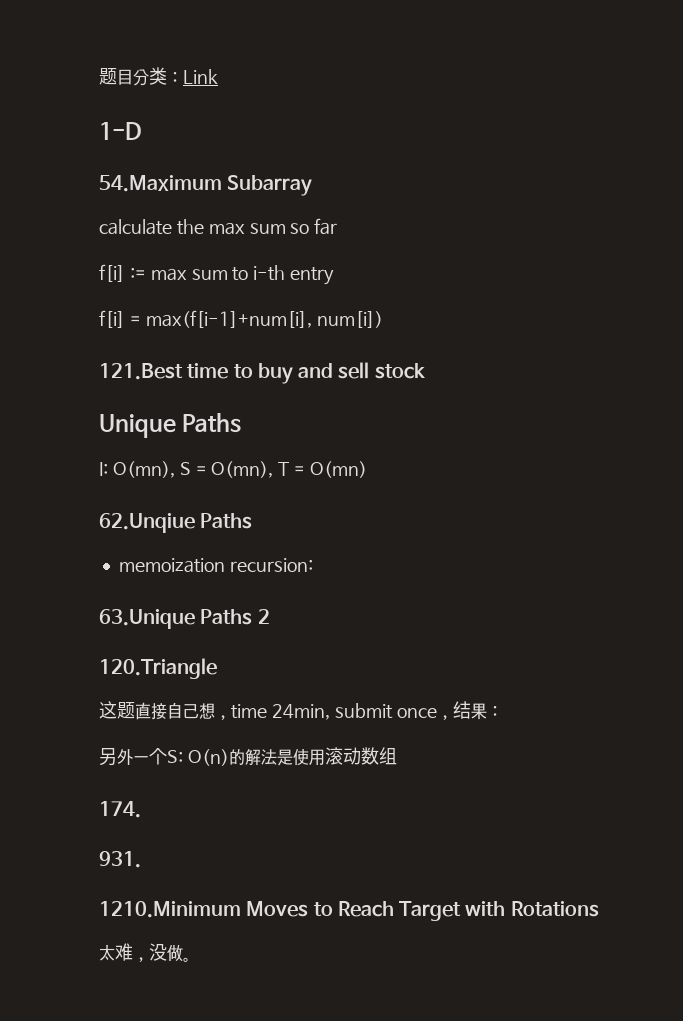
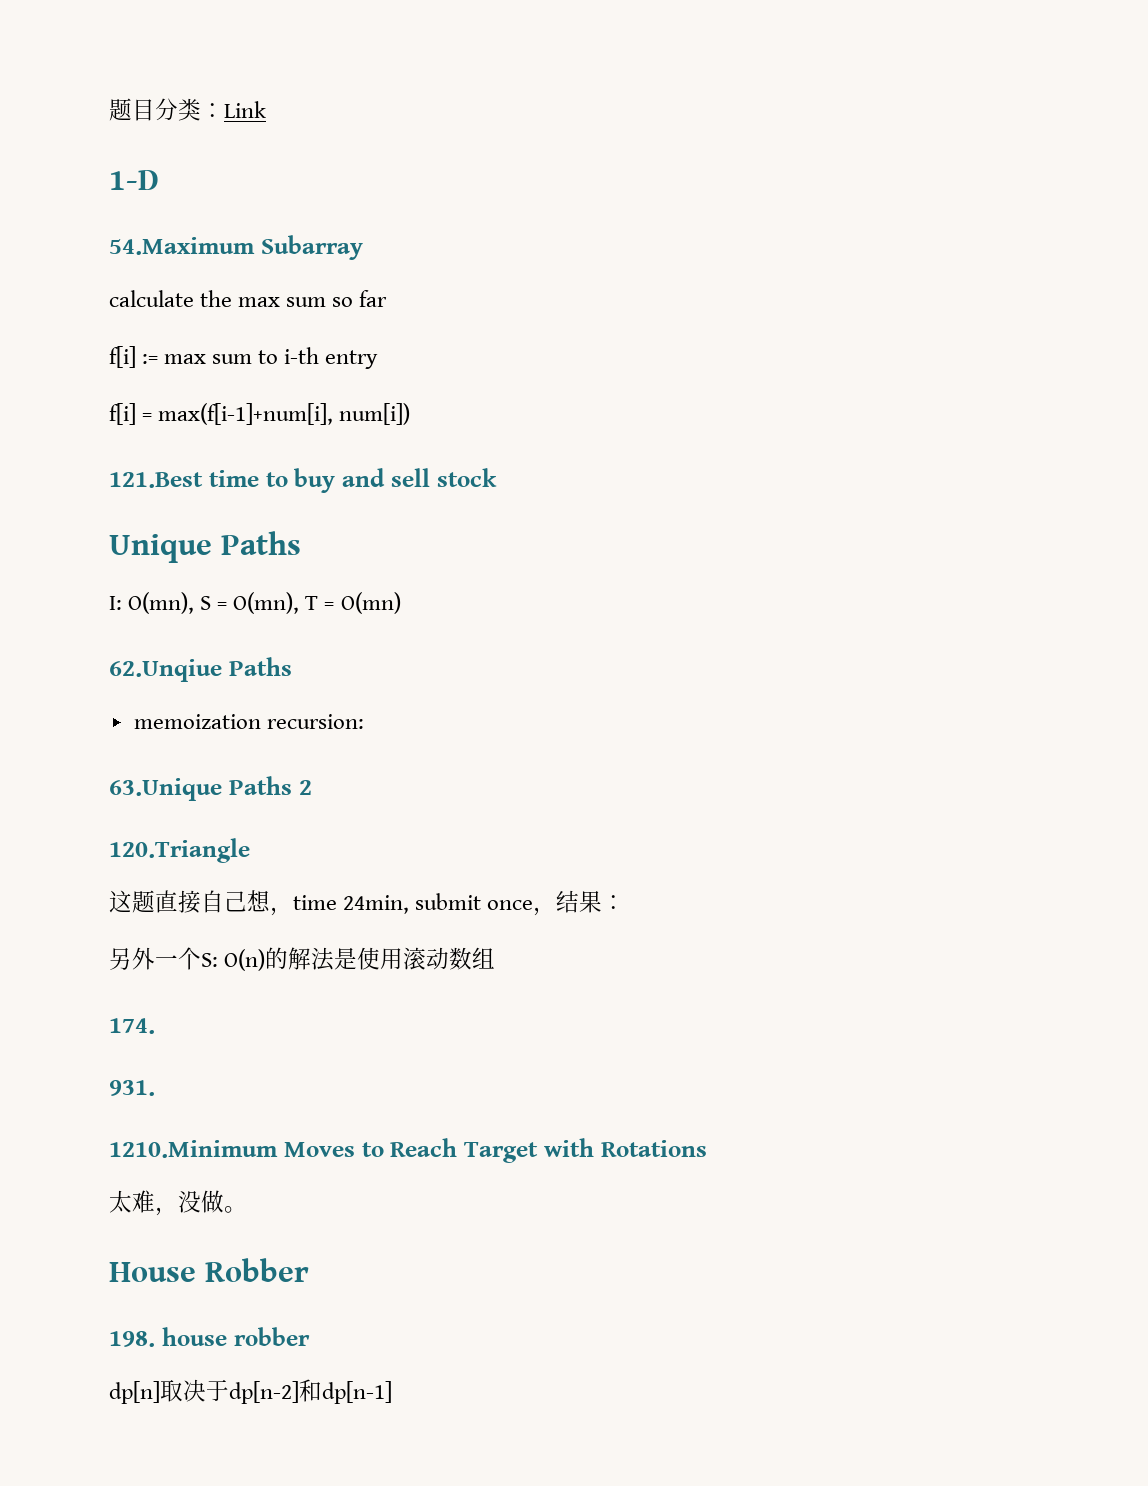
+ House Robber
+ 198. house robber
+ dp[n]取决于dp[n-2]和dp[n-1]

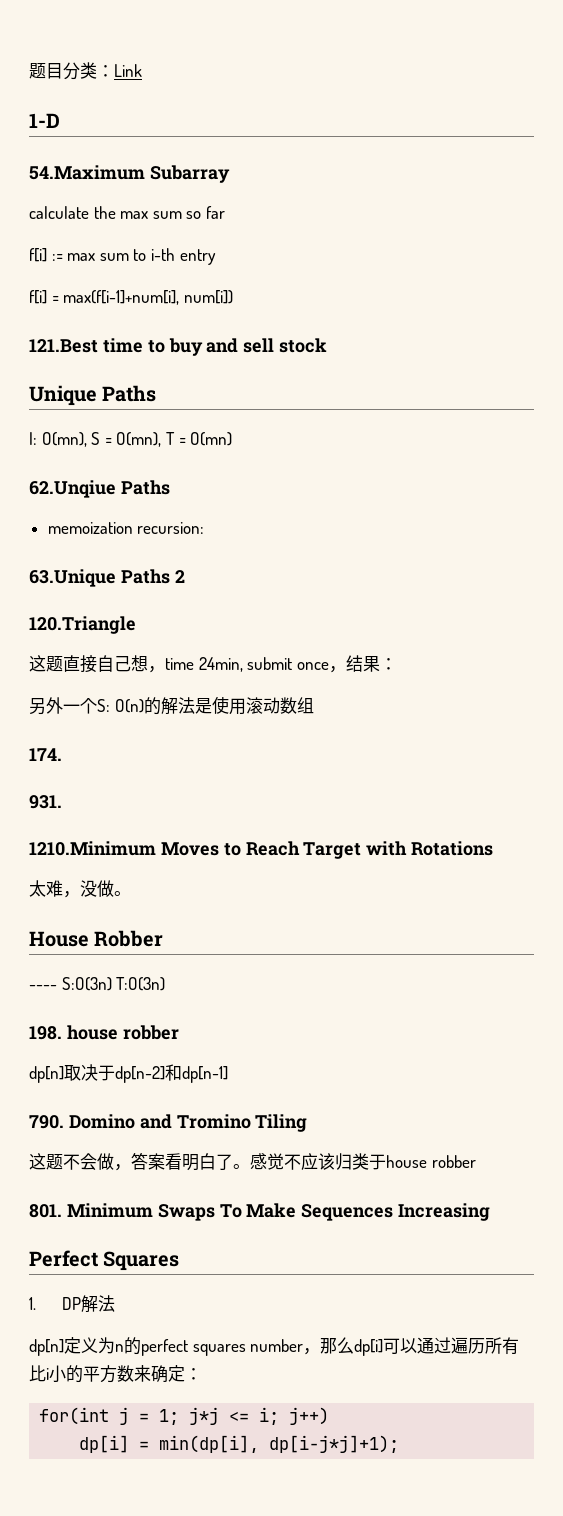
+ ---- S:O(3n) T:O(3n)
+ 790. Domino and Tromino Tiling
+ 这题不会做，答案看明白了。感觉不应该归类于house robber
+ 801. Minimum Swaps To Make Sequences Increasing
+ Perfect Squares
+ 1. DP解法
+ dp[n]定义为n的perfect squares number，那么dp[i]可以通过遍历所有比i小的平方数来确定：
+ for(int j = 1; j*j <= i; j++)
+ dp[i] = min(dp[i], dp[i-j*j]+1);

